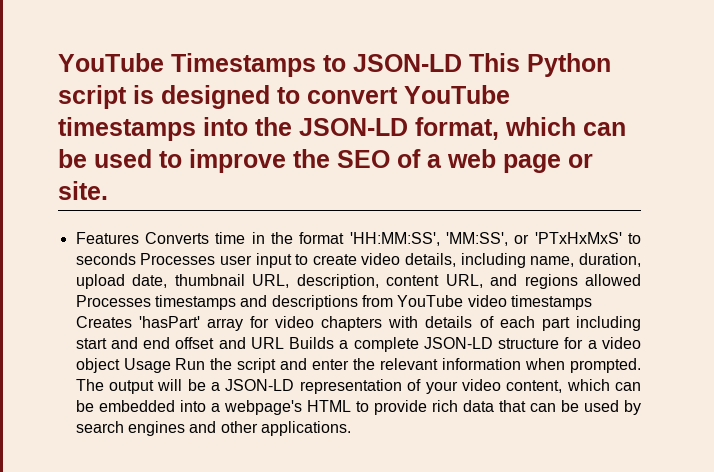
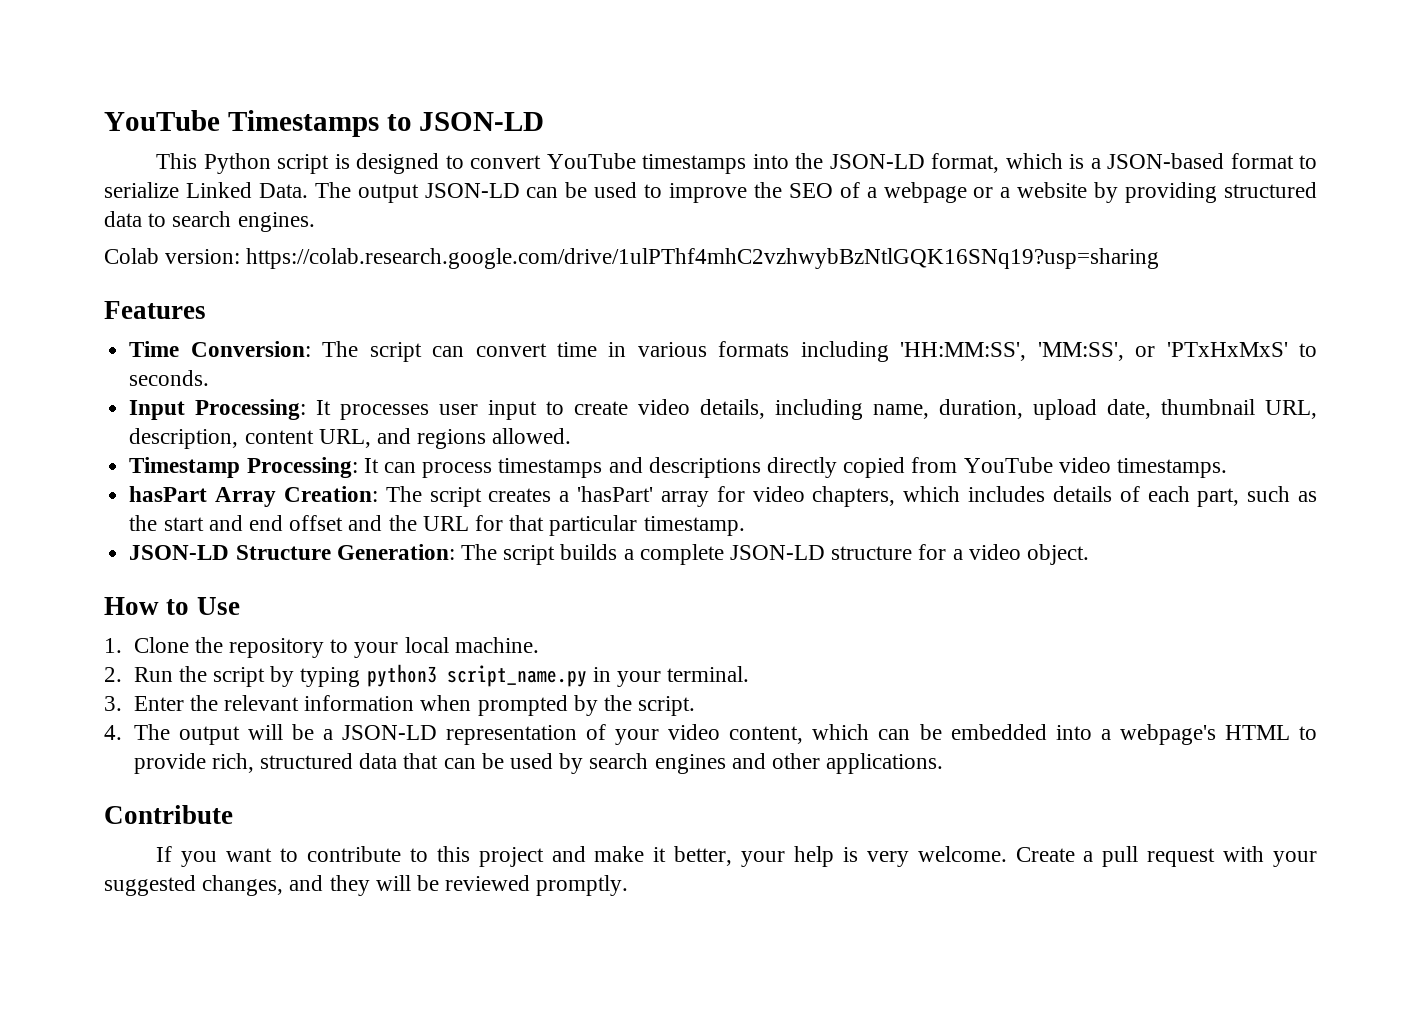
- YouTube Timestamps to JSON-LD This Python script is designed to convert YouTube timestamps into the JSON-LD format, which can be used to improve the SEO of a web page or site.
- Features Converts time in the format 'HH:MM:SS', 'MM:SS', or 'PTxHxMxS' to seconds Processes user input to create video details, including name, duration, upload date, thumbnail URL, description, content URL, and regions allowed Processes timestamps and descriptions from YouTube video timestamps Creates 'hasPart' array for video chapters with details of each part including start and end offset and URL Builds a complete JSON-LD structure for a video object Usage Run the script and enter the relevant information when prompted. The output will be a JSON-LD representation of your video content, which can be embedded into a webpage's HTML to provide rich data that can be used by search engines and other applications.
+ YouTube Timestamps to JSON-LD
+ This Python script is designed to convert YouTube timestamps into the JSON-LD format, which is a JSON-based format to serialize Linked Data. The output JSON-LD can be used to improve the SEO of a webpage or a website by providing structured data to search engines.
+ Colab version: https://colab.research.google.com/drive/1ulPThf4mhC2vzhwybBzNtlGQK16SNq19?usp=sharing
+ Features
+ Time Conversion: The script can convert time in various formats including 'HH:MM:SS', 'MM:SS', or 'PTxHxMxS' to seconds.
+ Input Processing: It processes user input to create video details, including name, duration, upload date, thumbnail URL, description, content URL, and regions allowed.
+ Timestamp Processing: It can process timestamps and descriptions directly copied from YouTube video timestamps.
+ hasPart Array Creation: The script creates a 'hasPart' array for video chapters, which includes details of each part, such as the start and end offset and the URL for that particular timestamp.
+ JSON-LD Structure Generation: The script builds a complete JSON-LD structure for a video object.
+ How to Use
+ 1. Clone the repository to your local machine.
+ 2. Run the script by typing python3 script_name.py in your terminal.
+ 3. Enter the relevant information when prompted by the script.
+ 4. The output will be a JSON-LD representation of your video content, which can be embedded into a webpage's HTML to provide rich, structured data that can be used by search engines and other applications.
+ Contribute
+ If you want to contribute to this project and make it better, your help is very welcome. Create a pull request with your suggested changes, and they will be reviewed promptly.

